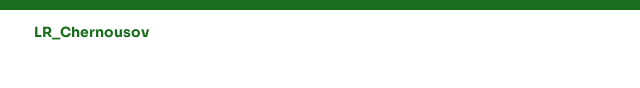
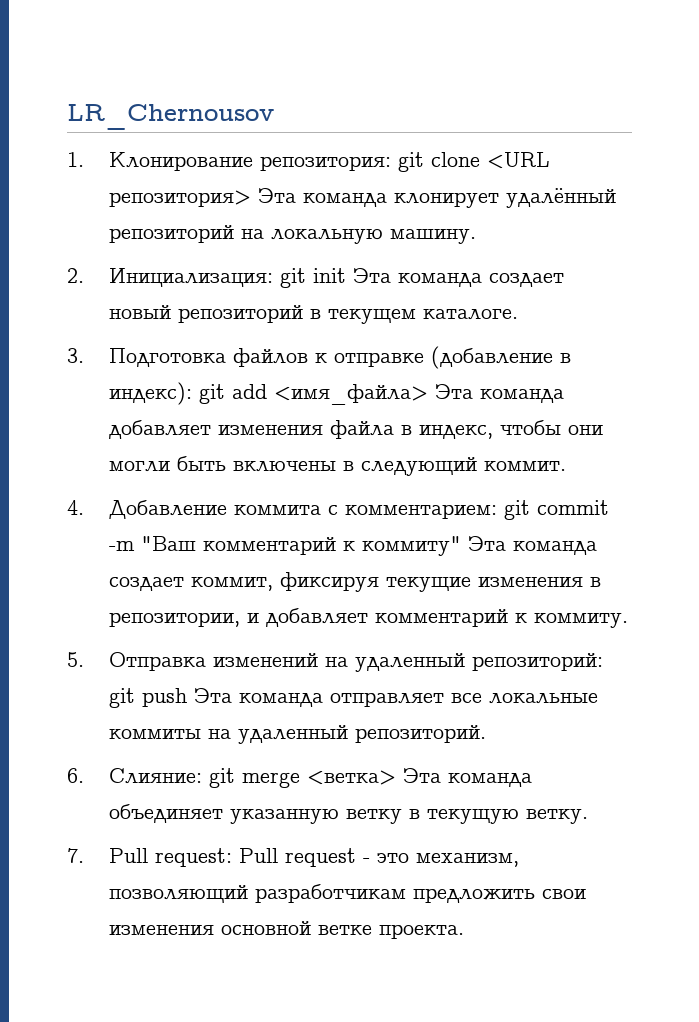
+ 1. Клонирование репозитория: git clone <URL репозитория> Эта команда клонирует удалённый репозиторий на локальную машину.
+ 2. Инициализация: git init Эта команда создает новый репозиторий в текущем каталоге.
+ 3. Подготовка файлов к отправке (добавление в индекс): git add <имя_файла> Эта команда добавляет изменения файла в индекс, чтобы они могли быть включены в следующий коммит.
+ 4. Добавление коммита с комментарием: git commit -m "Ваш комментарий к коммиту" Эта команда создает коммит, фиксируя текущие изменения в репозитории, и добавляет комментарий к коммиту.
+ 5. Отправка изменений на удаленный репозиторий: git push Эта команда отправляет все локальные коммиты на удаленный репозиторий.
+ 6. Слияние: git merge <ветка> Эта команда объединяет указанную ветку в текущую ветку.
+ 7. Pull request: Pull request - это механизм, позволяющий разработчикам предложить свои изменения основной ветке проекта.

